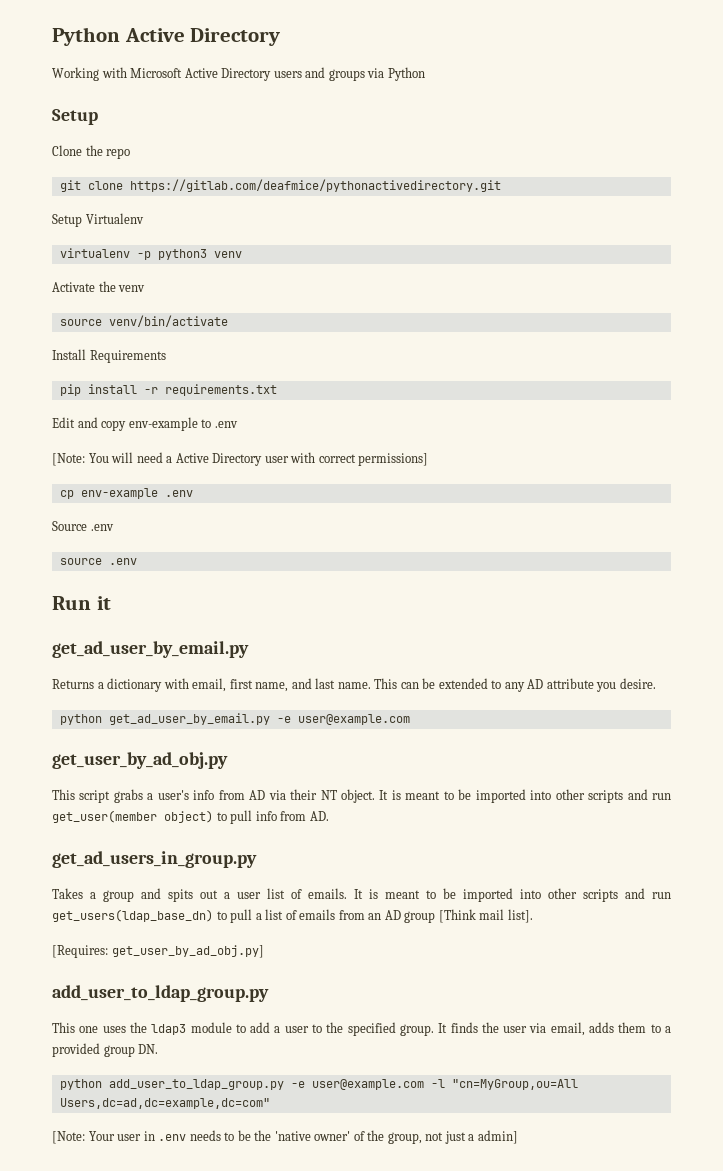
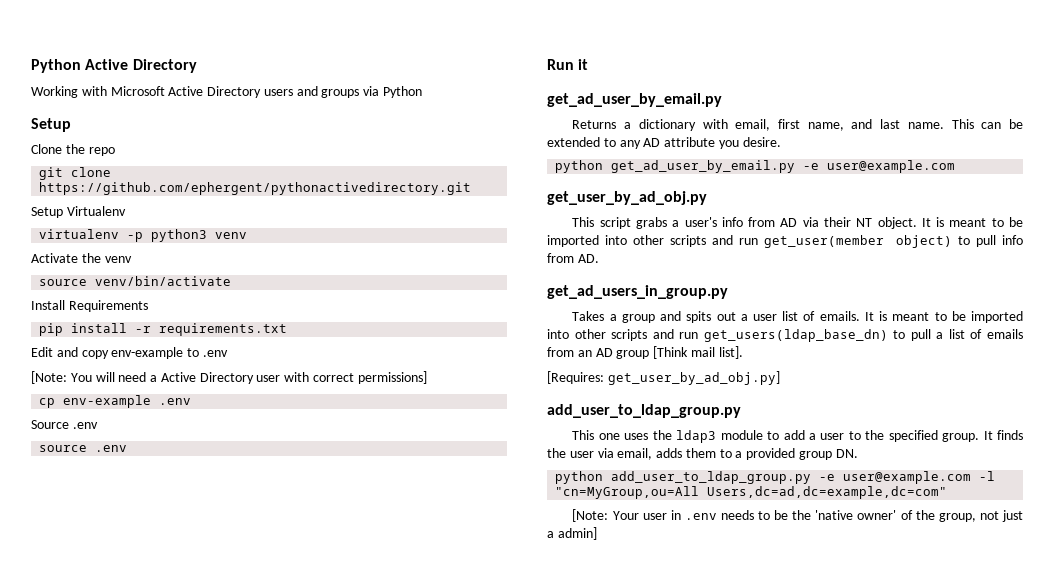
- git clone https://gitlab.com/deafmice/pythonactivedirectory.git
+ git clone https://github.com/ephergent/pythonactivedirectory.git

